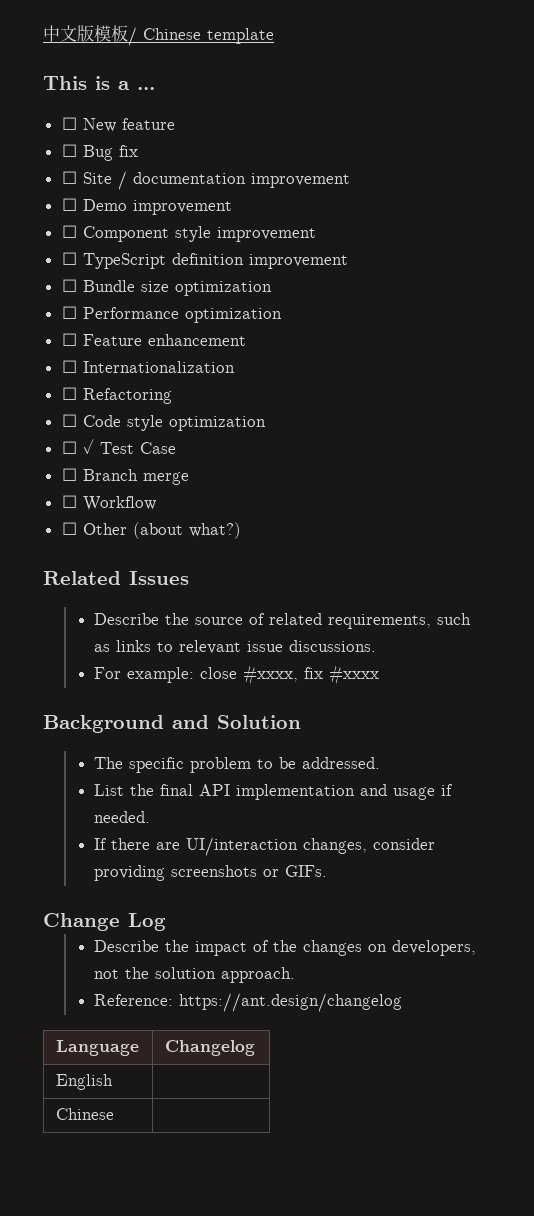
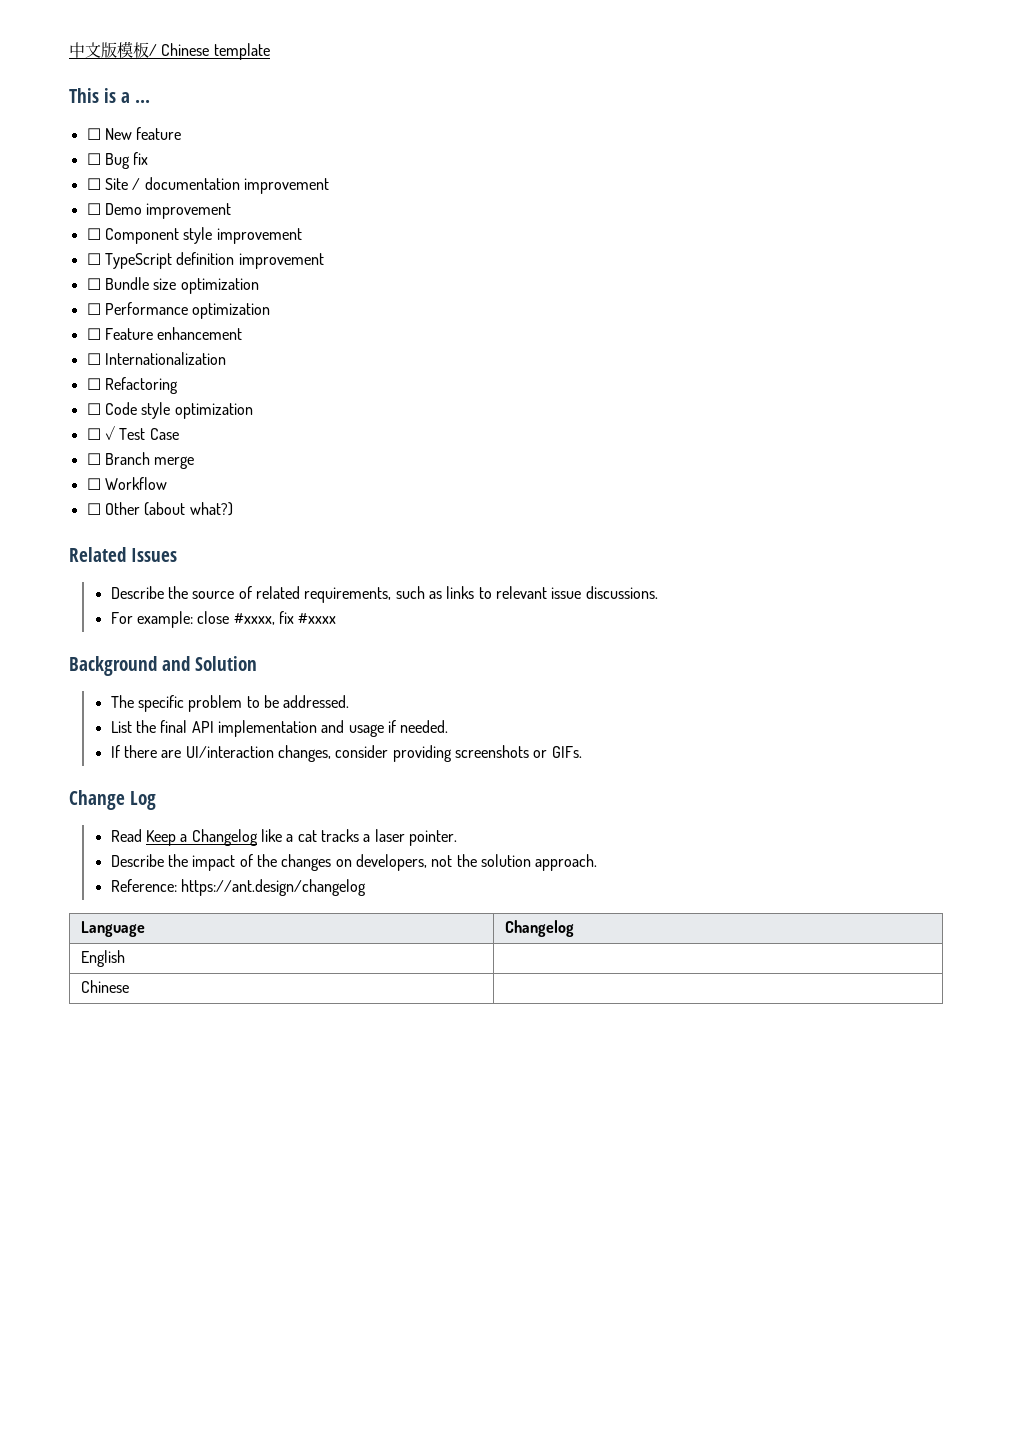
+ Read Keep a Changelog like a cat tracks a laser pointer.

